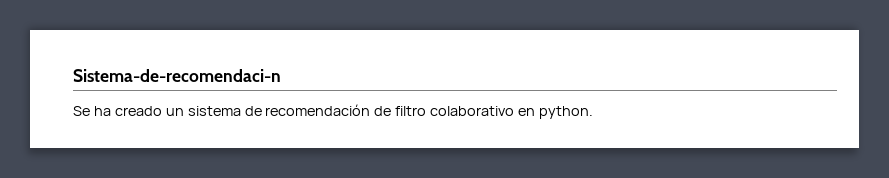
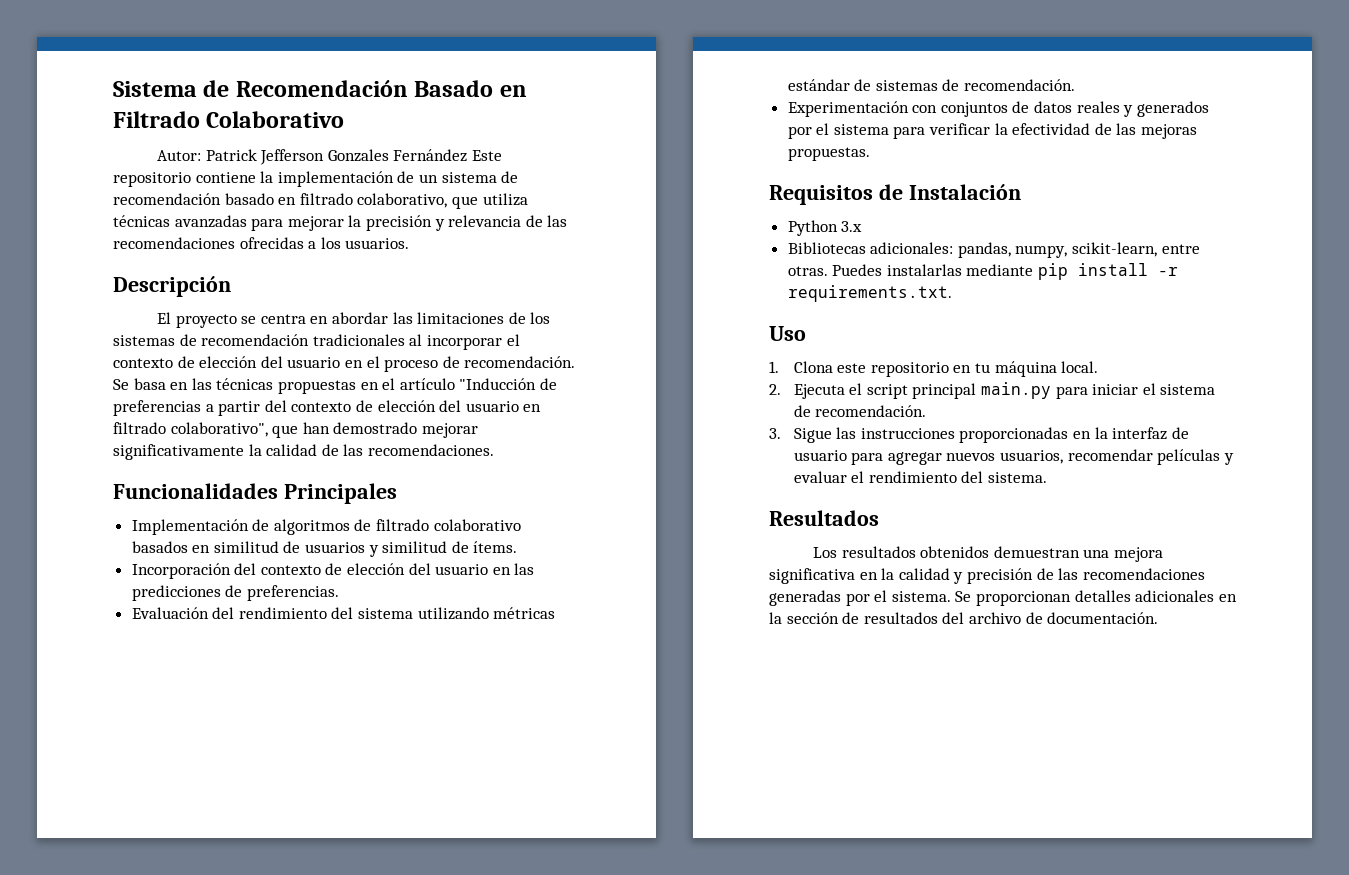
- Sistema-de-recomendaci-n
- Se ha creado un sistema de recomendación de filtro colaborativo en python.
+ Sistema de Recomendación Basado en Filtrado Colaborativo
+ Autor: Patrick Jefferson Gonzales Fernández Este repositorio contiene la implementación de un sistema de recomendación basado en filtrado colaborativo, que utiliza técnicas avanzadas para mejorar la precisión y relevancia de las recomendaciones ofrecidas a los usuarios.
+ Descripción
+ El proyecto se centra en abordar las limitaciones de los sistemas de recomendación tradicionales al incorporar el contexto de elección del usuario en el proceso de recomendación. Se basa en las técnicas propuestas en el artículo "Inducción de preferencias a partir del contexto de elección del usuario en filtrado colaborativo", que han demostrado mejorar significativamente la calidad de las recomendaciones.
+ Funcionalidades Principales
+ Implementación de algoritmos de filtrado colaborativo basados en similitud de usuarios y similitud de ítems.
+ Incorporación del contexto de elección del usuario en las predicciones de preferencias.
+ Evaluación del rendimiento del sistema utilizando métricas estándar de sistemas de recomendación.
+ Experimentación con conjuntos de datos reales y generados por el sistema para verificar la efectividad de las mejoras propuestas.
+ Requisitos de Instalación
+ Python 3.x
+ Bibliotecas adicionales: pandas, numpy, scikit-learn, entre otras. Puedes instalarlas mediante pip install -r requirements.txt.
+ Uso
+ 1. Clona este repositorio en tu máquina local.
+ 2. Ejecuta el script principal main.py para iniciar el sistema de recomendación.
+ 3. Sigue las instrucciones proporcionadas en la interfaz de usuario para agregar nuevos usuarios, recomendar películas y evaluar el rendimiento del sistema.
+ Resultados
+ Los resultados obtenidos demuestran una mejora significativa en la calidad y precisión de las recomendaciones generadas por el sistema. Se proporcionan detalles adicionales en la sección de resultados del archivo de documentación.

